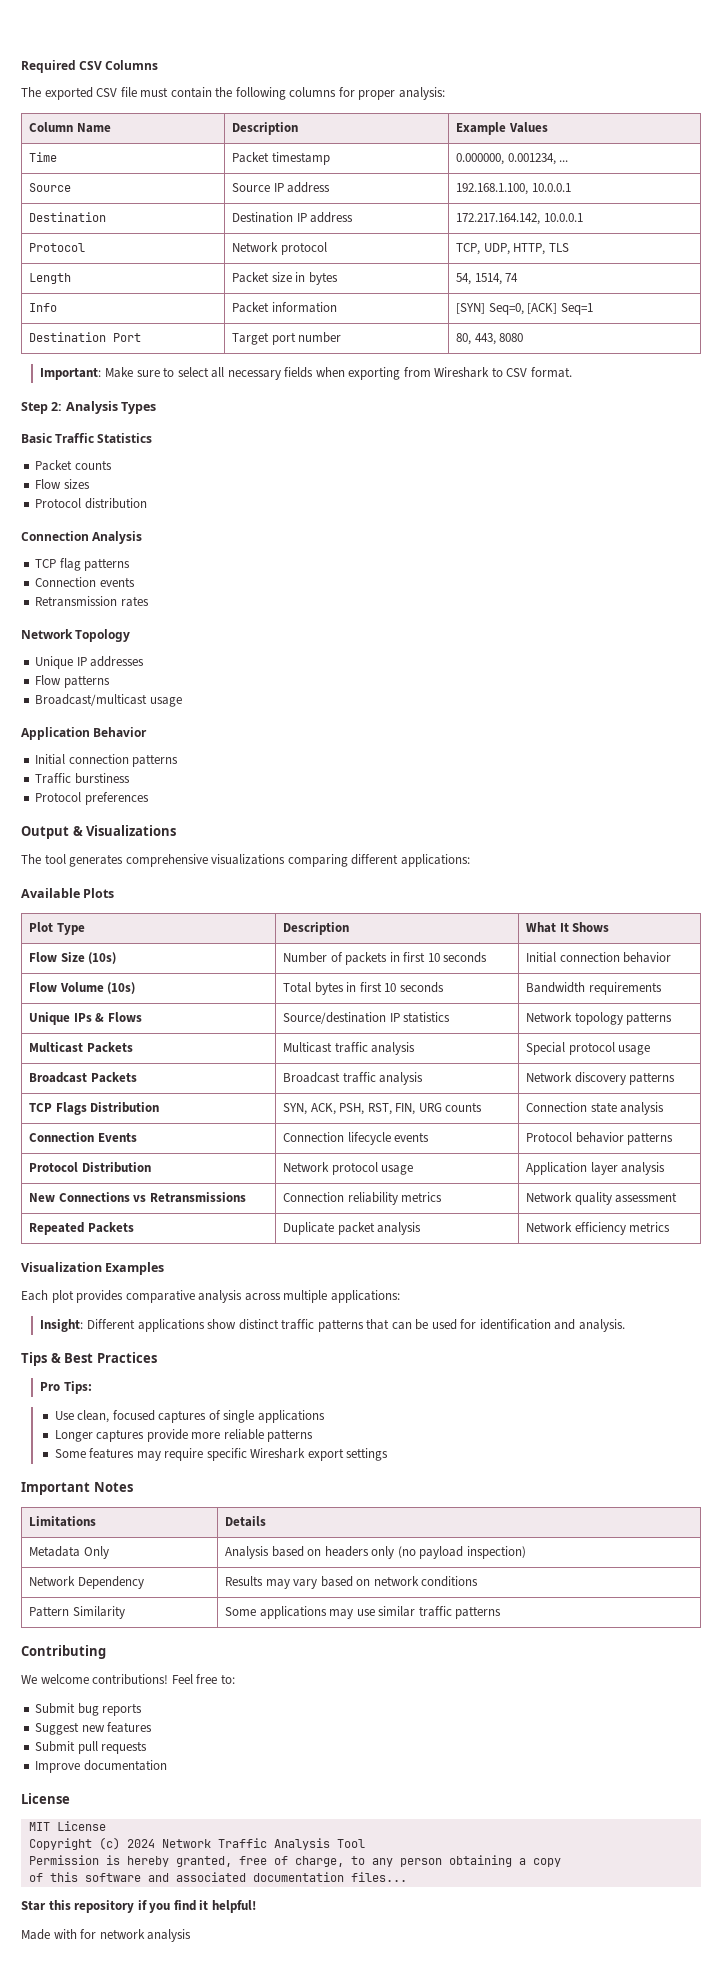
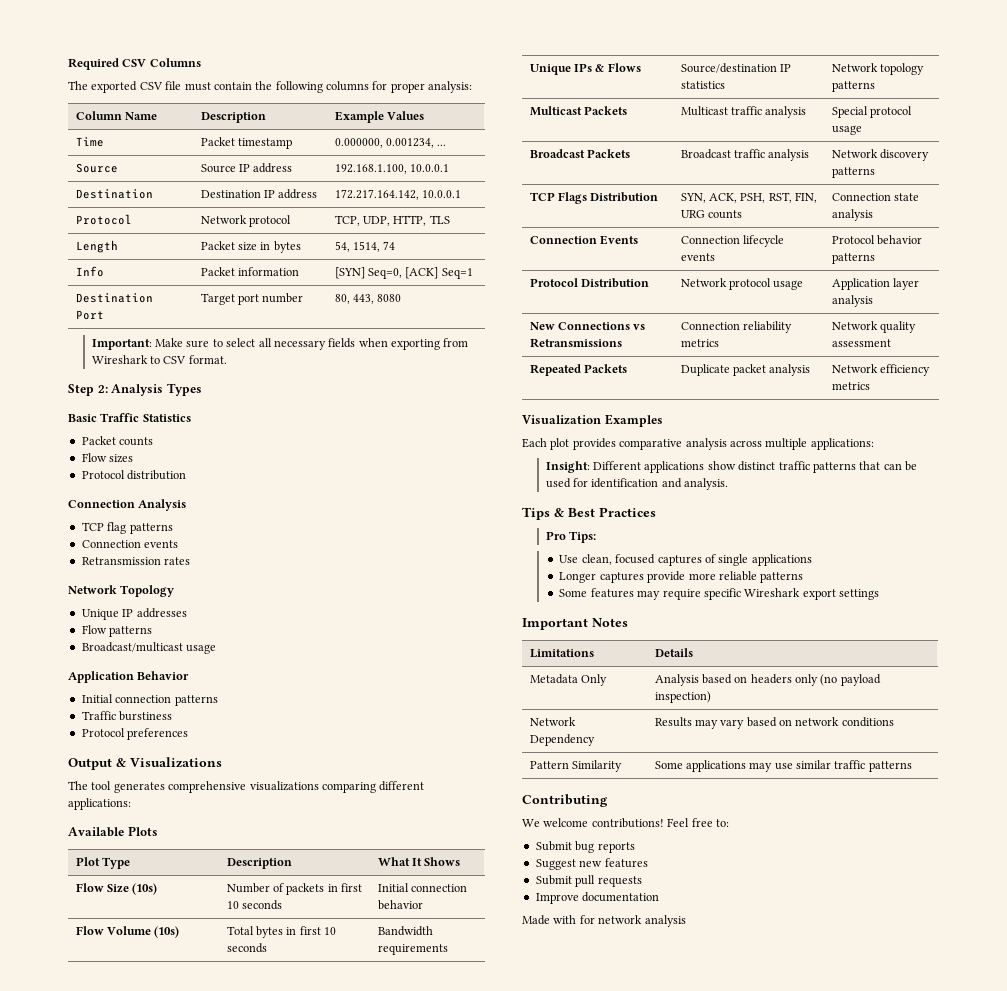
  Improve documentation
- License
- MIT License
- Copyright (c) 2024 Network Traffic Analysis Tool
- Permission is hereby granted, free of charge, to any person obtaining a copy
- of this software and associated documentation files...
- Star this repository if you find it helpful!

